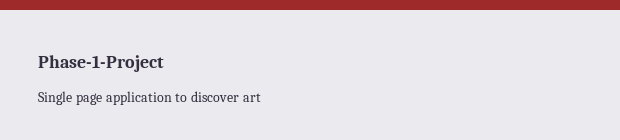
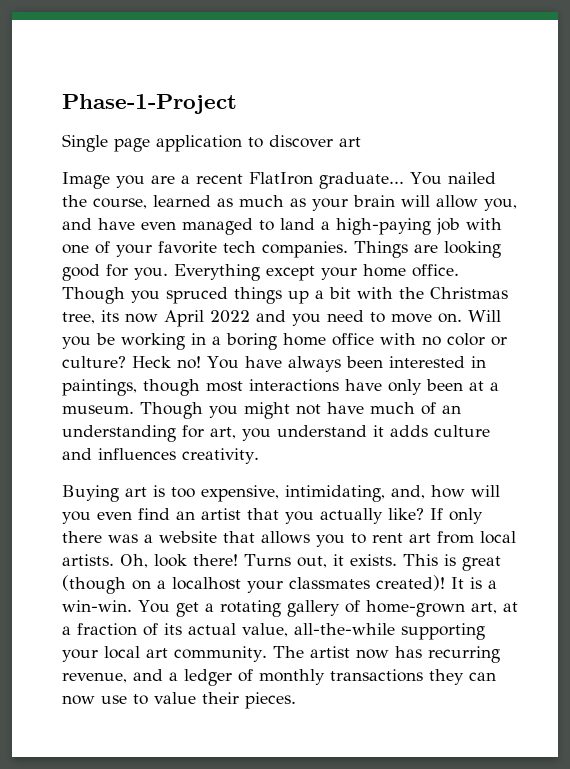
+ Image you are a recent FlatIron graduate... You nailed the course, learned as much as your brain will allow you, and have even managed to land a high-paying job with one of your favorite tech companies. Things are looking good for you. Everything except your home office. Though you spruced things up a bit with the Christmas tree, its now April 2022 and you need to move on. Will you be working in a boring home office with no color or culture? Heck no! You have always been interested in paintings, though most interactions have only been at a museum. Though you might not have much of an understanding for art, you understand it adds culture and influences creativity.
+ Buying art is too expensive, intimidating, and, how will you even find an artist that you actually like? If only there was a website that allows you to rent art from local artists. Oh, look there! Turns out, it exists. This is great (though on a localhost your classmates created)! It is a win-win. You get a rotating gallery of home-grown art, at a fraction of its actual value, all-the-while supporting your local art community. The artist now has recurring revenue, and a ledger of monthly transactions they can now use to value their pieces.

